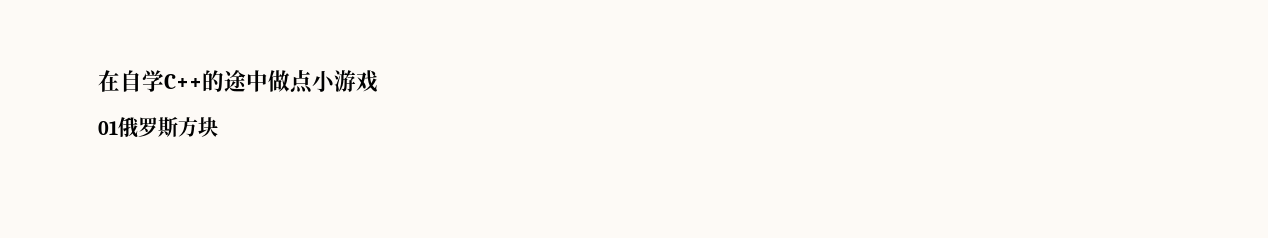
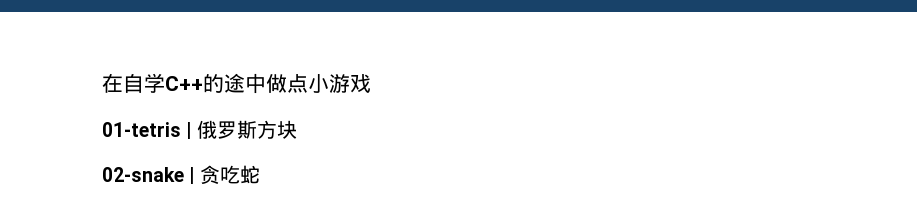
- 01俄罗斯方块
+ 01-tetris | 俄罗斯方块
+ 02-snake | 贪吃蛇

